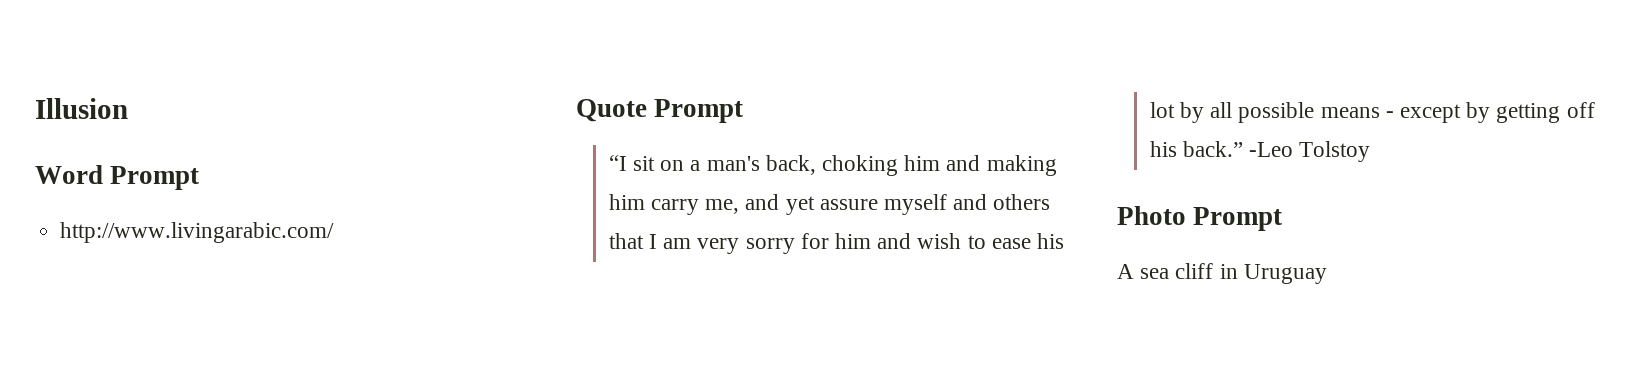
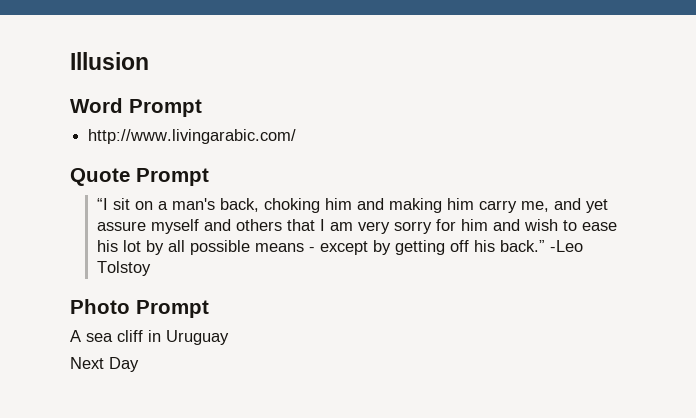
+ Next Day

